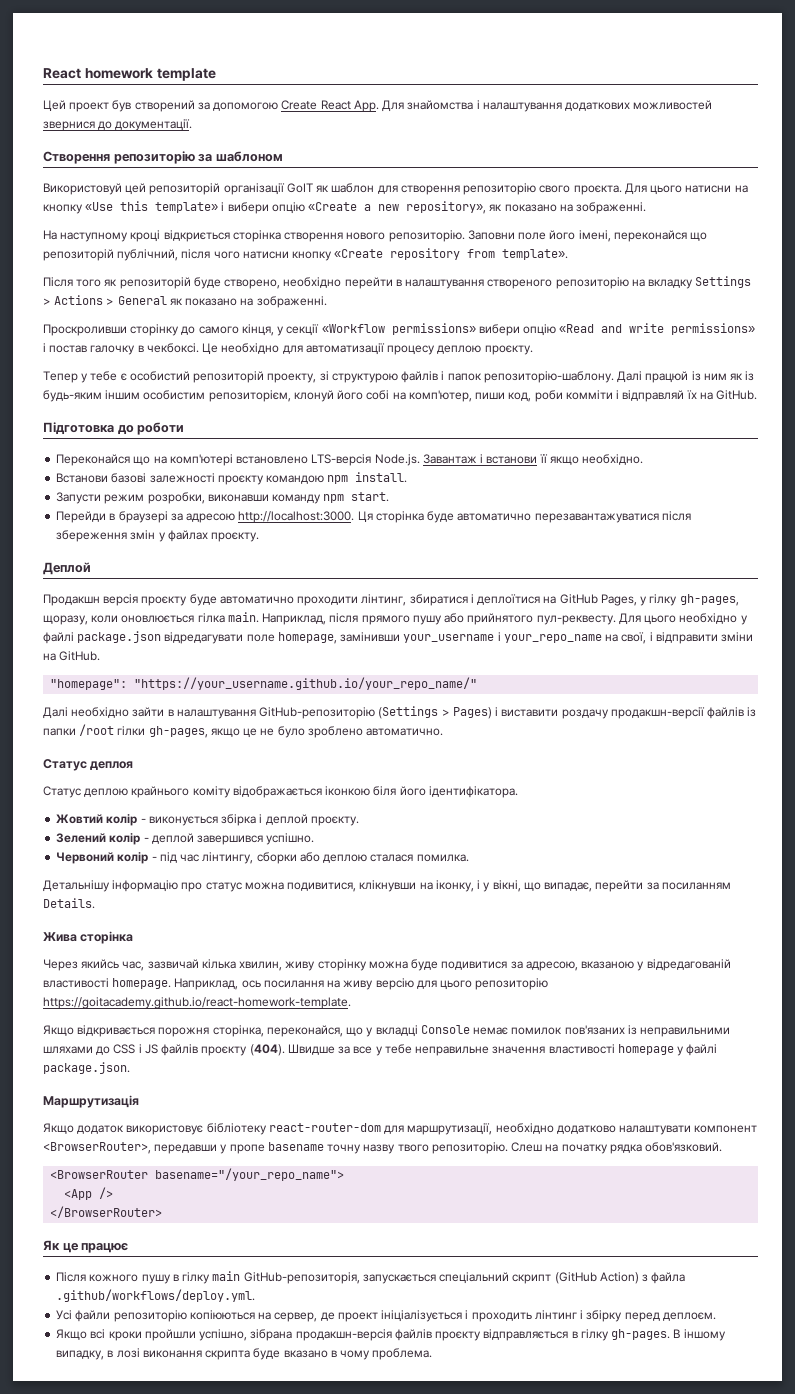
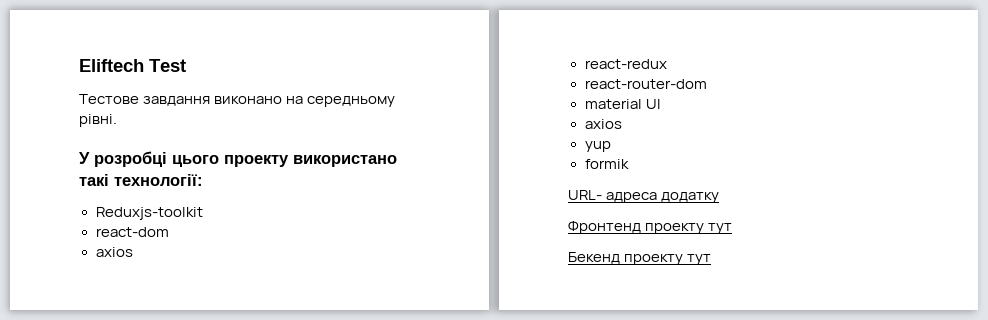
- React homework template
- Цей проект був створений за допомогою Create React App. Для знайомства і налаштування додаткових можливостей звернися до документації.
- Створення репозиторію за шаблоном
- Використовуй цей репозиторій організації GoIT як шаблон для створення репозиторію свого проєкта. Для цього натисни на кнопку «Use this template» і вибери опцію «Create a new repository», як показано на зображенні.
- На наступному кроці відкриється сторінка створення нового репозиторію. Заповни поле його імені, переконайся що репозиторій публічний, після чого натисни кнопку «Create repository from template».
- Після того як репозиторій буде створено, необхідно перейти в налаштування створеного репозиторію на вкладку Settings > Actions > General як показано на зображенні.
- Проскроливши сторінку до самого кінця, у секції «Workflow permissions» вибери опцію «Read and write permissions» і постав галочку в чекбоксі. Це необхідно для автоматизації процесу деплою проєкту.
- Тепер у тебе є особистий репозиторій проекту, зі структурою файлів і папок репозиторію-шаблону. Далі працюй із ним як із будь-яким іншим особистим репозиторієм, клонуй його собі на комп'ютер, пиши код, роби комміти і відправляй їх на GitHub.
- Підготовка до роботи
- Переконайся що на комп'ютері встановлено LTS-версія Node.js. Завантаж і встанови її якщо необхідно.
- Встанови базові залежності проєкту командою npm install.
- Запусти режим розробки, виконавши команду npm start.
- Перейди в браузері за адресою http://localhost:3000. Ця сторінка буде автоматично перезавантажуватися після збереження змін у файлах проєкту.
- Деплой
- Продакшн версія проєкту буде автоматично проходити лінтинг, збиратися і деплоїтися на GitHub Pages, у гілку gh-pages, щоразу, коли оновлюється гілка main. Наприклад, після прямого пушу або прийнятого пул-реквесту. Для цього необхідно у файлі package.json відредагувати поле homepage, замінивши your_username і your_repo_name на свої, і відправити зміни на GitHub.
- "homepage": "https://your_username.github.io/your_repo_name/"
- Далі необхідно зайти в налаштування GitHub-репозиторію (Settings > Pages) і виставити роздачу продакшн-версії файлів із папки /root гілки gh-pages, якщо це не було зроблено автоматично.
- Статус деплоя
- Статус деплою крайнього коміту відображається іконкою біля його ідентифікатора.
- Жовтий колір - виконується збірка і деплой проєкту.
- Зелений колір - деплой завершився успішно.
- Червоний колір - під час лінтингу, сборки або деплою сталася помилка.
- Детальнішу інформацію про статус можна подивитися, клікнувши на іконку, і у вікні, що випадає, перейти за посиланням Details.
- Жива сторінка
- Через якийсь час, зазвичай кілька хвилин, живу сторінку можна буде подивитися за адресою, вказаною у відредагованій властивості homepage. Наприклад, ось посилання на живу версію для цього репозиторію https://goitacademy.github.io/react-homework-template.
- Якщо відкривається порожня сторінка, переконайся, що у вкладці Console немає помилок пов'язаних із неправильними шляхами до CSS і JS файлів проєкту (404). Швидше за все у тебе неправильне значення властивості homepage у файлі package.json.
- Маршрутизація
- Якщо додаток використовує бібліотеку react-router-dom для маршрутизації, необхідно додатково налаштувати компонент <BrowserRouter>, передавши у пропе basename точну назву твого репозиторію. Слеш на початку рядка обов'язковий.
- <BrowserRouter basename="/your_repo_name">
- <App />
- </BrowserRouter>
- Як це працює
- Після кожного пушу в гілку main GitHub-репозиторія, запускається спеціальний скрипт (GitHub Action) з файла .github/workflows/deploy.yml.
- Усі файли репозиторію копіюються на сервер, де проект ініціалізується і проходить лінтинг і збірку перед деплоєм.
- Якщо всі кроки пройшли успішно, зібрана продакшн-версія файлів проєкту відправляється в гілку gh-pages. В іншому випадку, в лозі виконання скрипта буде вказано в чому проблема.
+ Eliftech Test
+ Тестове завдання виконано на середньому рівні.
+ У розробці цього проекту використано такі технології:
+ Reduxjs-toolkit
+ react-dom
+ axios
+ react-redux
+ react-router-dom
+ material UI
+ axios
+ yup
+ formik
+ URL- адреса додатку
+ Фронтенд проекту тут
+ Бекенд проекту тут

